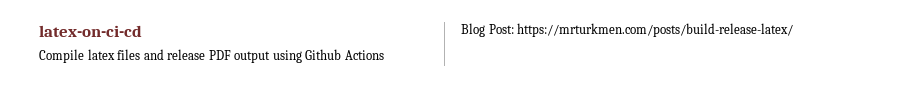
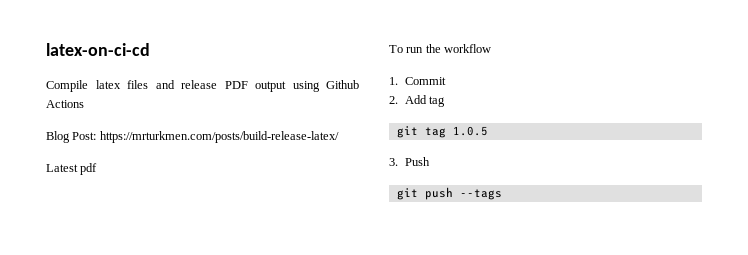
+ Latest pdf
+ To run the workflow
+ 1. Commit
+ 2. Add tag
+ git tag 1.0.5
+ 3. Push
+ git push --tags

